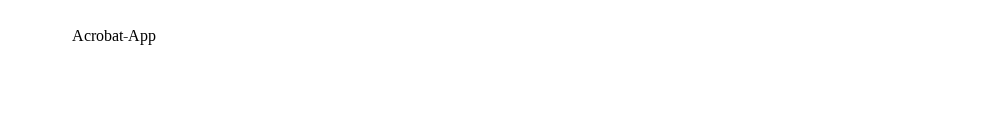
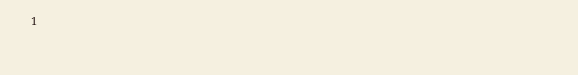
- Acrobat-App
+ 1

